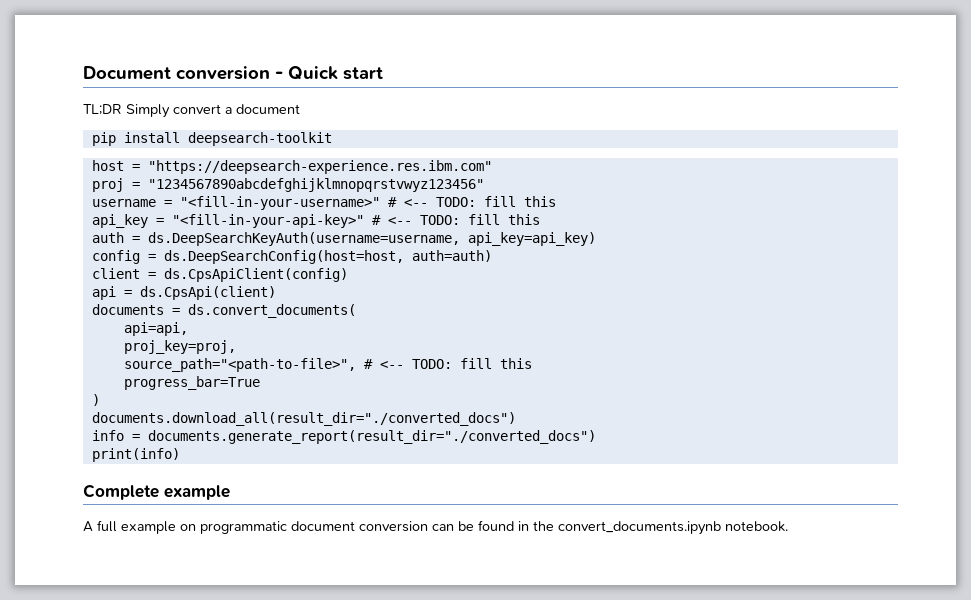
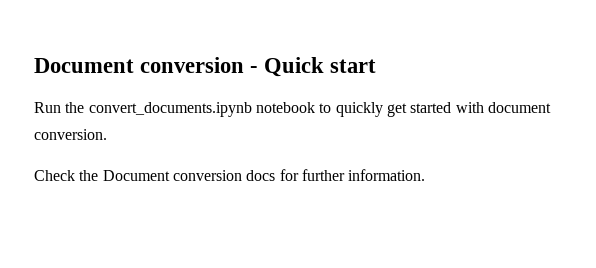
- TL;DR Simply convert a document
- pip install deepsearch-toolkit
- host = "https://deepsearch-experience.res.ibm.com"
- proj = "1234567890abcdefghijklmnopqrstvwyz123456"
- username = "<fill-in-your-username>" # <-- TODO: fill this
- api_key = "<fill-in-your-api-key>" # <-- TODO: fill this
- auth = ds.DeepSearchKeyAuth(username=username, api_key=api_key)
- config = ds.DeepSearchConfig(host=host, auth=auth)
- client = ds.CpsApiClient(config)
- api = ds.CpsApi(client)
- documents = ds.convert_documents(
- api=api,
- proj_key=proj,
- source_path="<path-to-file>", # <-- TODO: fill this
- progress_bar=True
- )
- documents.download_all(result_dir="./converted_docs")
- info = documents.generate_report(result_dir="./converted_docs")
- print(info)
- Complete example
- A full example on programmatic document conversion can be found in the convert_documents.ipynb notebook.
+ Run the convert_documents.ipynb notebook to quickly get started with document conversion.
+ Check the Document conversion docs for further information.

